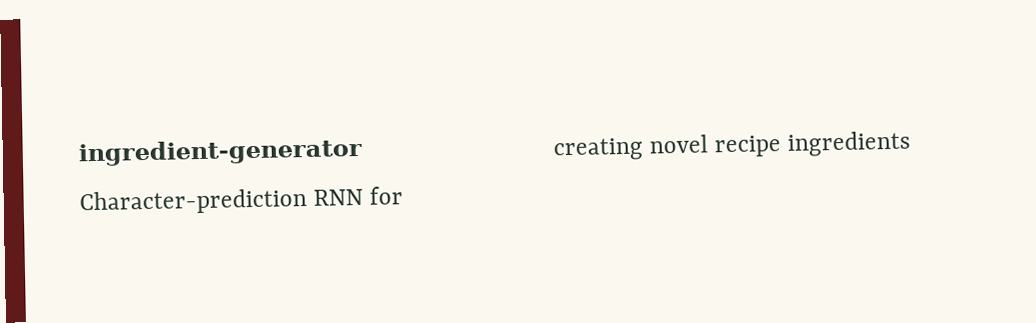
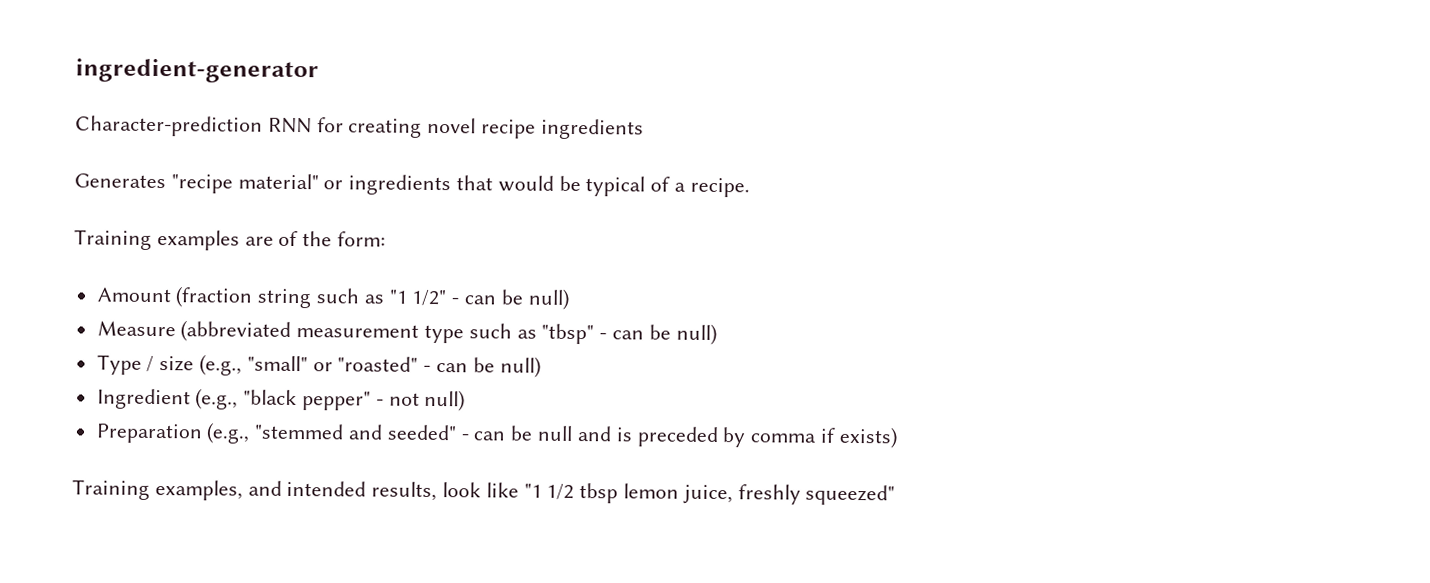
+ Generates "recipe material" or ingredients that would be typical of a recipe.
+ Training examples are of the form:
+ Amount (fraction string such as "1 1/2" - can be null)
+ Measure (abbreviated measurement type such as "tbsp" - can be null)
+ Type / size (e.g., "small" or "roasted" - can be null)
+ Ingredient (e.g., "black pepper" - not null)
+ Preparation (e.g., "stemmed and seeded" - can be null and is preceded by comma if exists)
+ Training examples, and intended results, look like "1 1/2 tbsp lemon juice, freshly squeezed"

